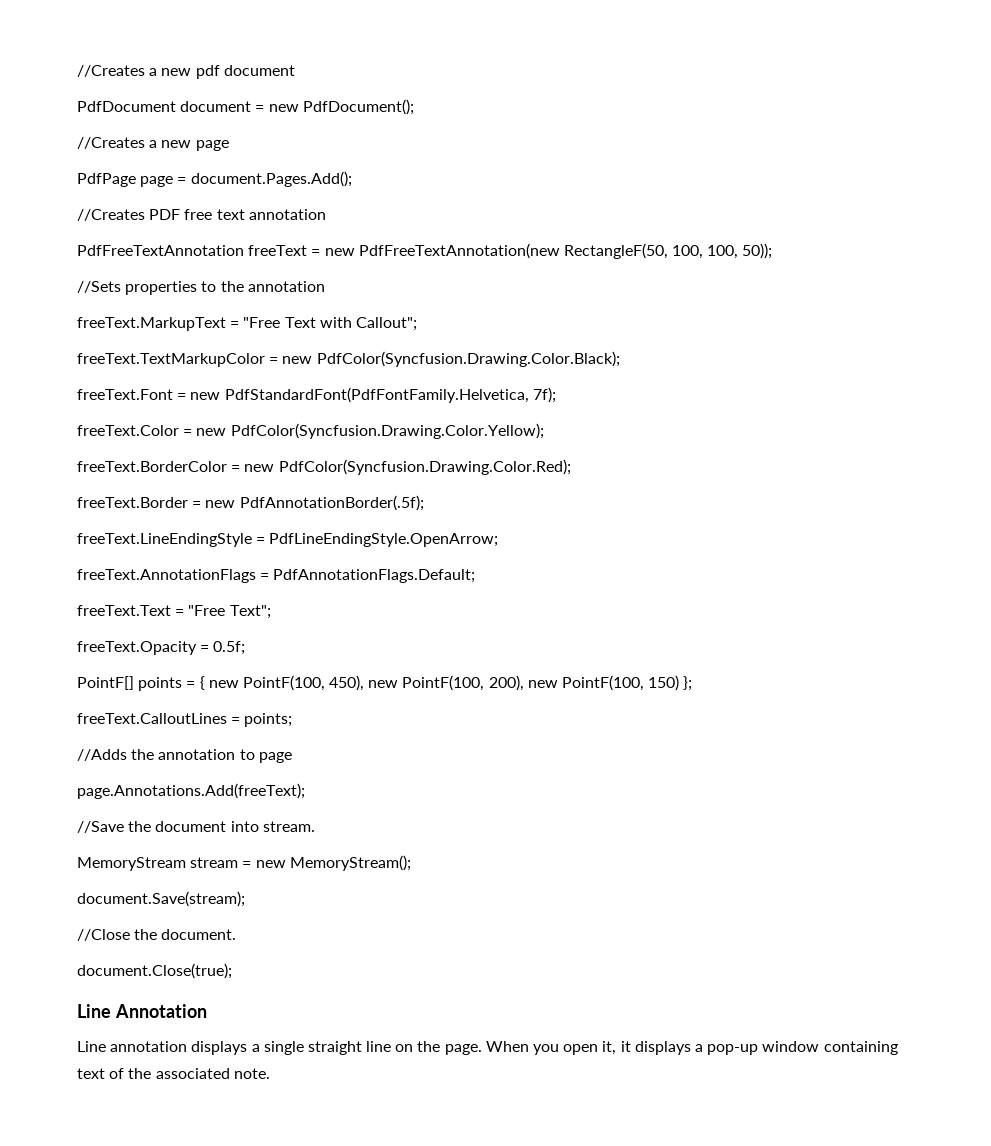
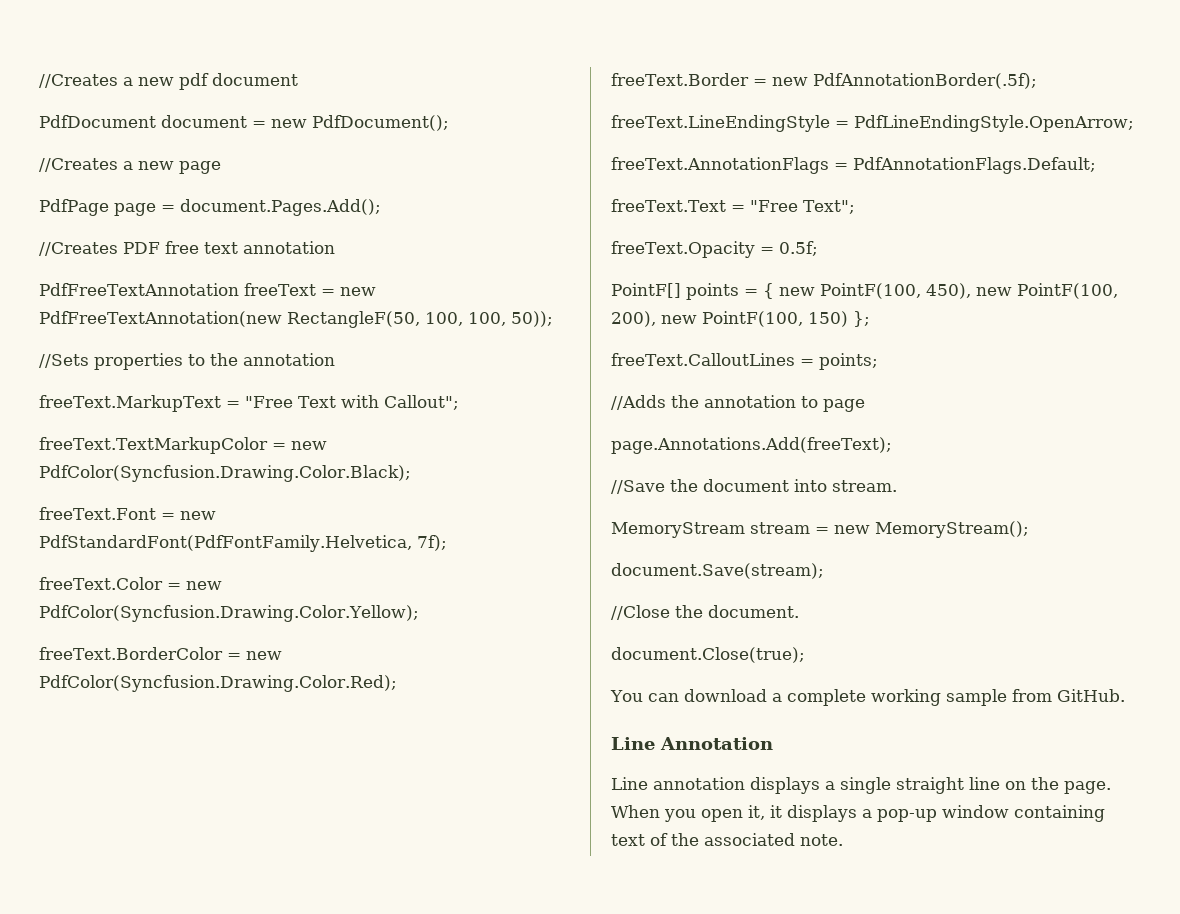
+ You can download a complete working sample from GitHub.

